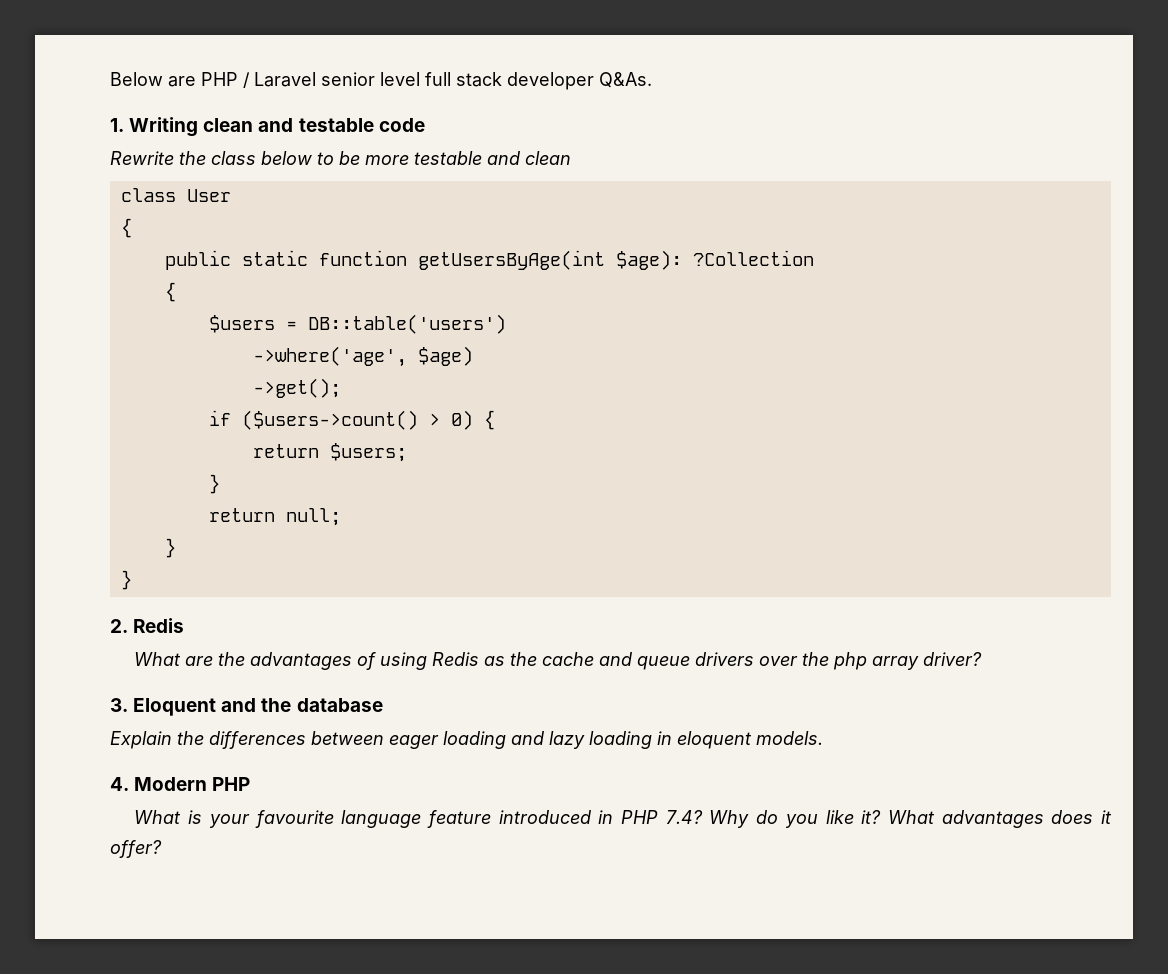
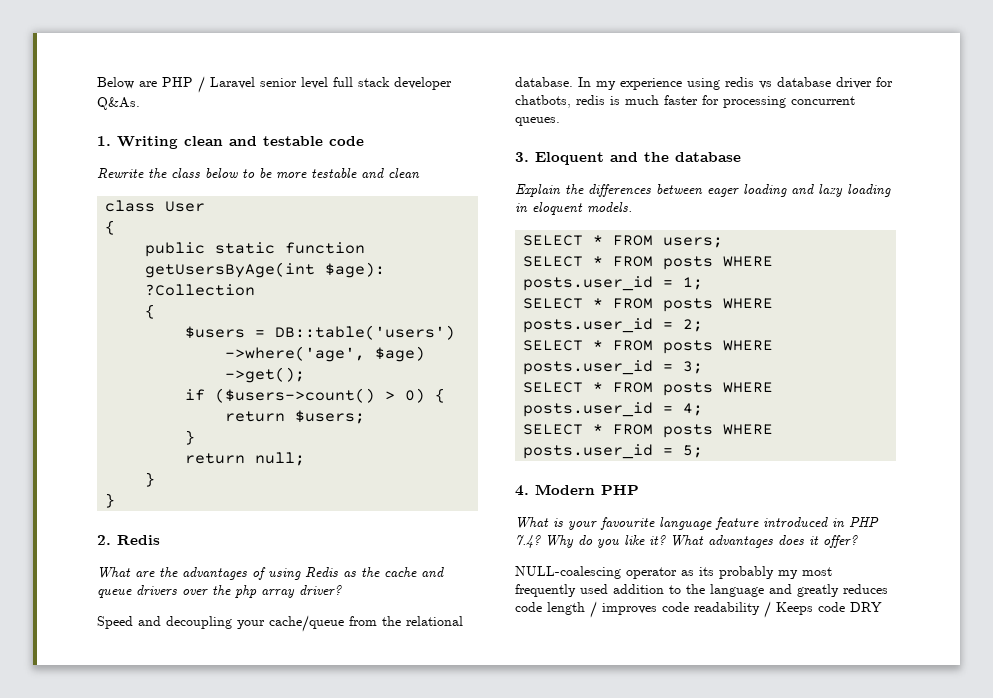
+ Speed and decoupling your cache/queue from the relational database. In my experience using redis vs database driver for chatbots, redis is much faster for processing concurrent queues.
+ SELECT * FROM users;
+ SELECT * FROM posts WHERE posts.user_id = 1;
+ SELECT * FROM posts WHERE posts.user_id = 2;
+ SELECT * FROM posts WHERE posts.user_id = 3;
+ SELECT * FROM posts WHERE posts.user_id = 4;
+ SELECT * FROM posts WHERE posts.user_id = 5;
+ NULL-coalescing operator as its probably my most frequently used addition to the language and greatly reduces code length / improves code readability / Keeps code DRY

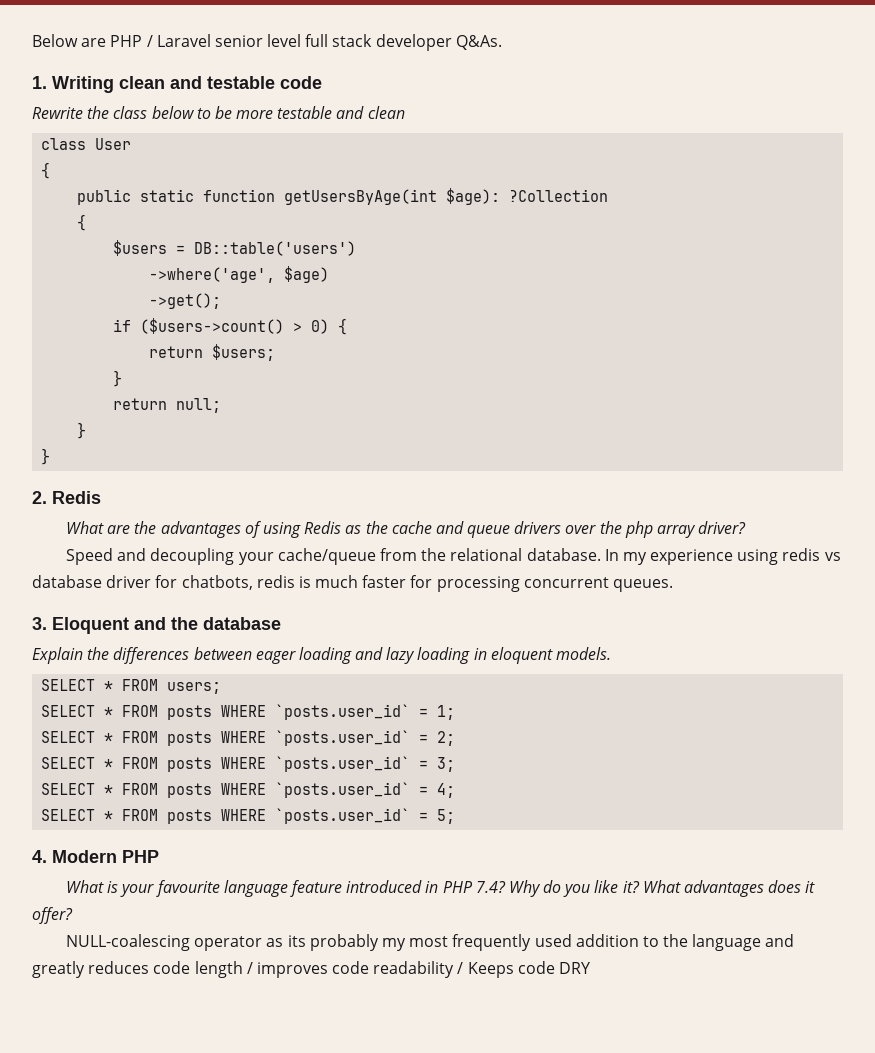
- SELECT * FROM posts WHERE posts.user_id = 1;
+ SELECT * FROM posts WHERE `posts.user_id` = 1;
- SELECT * FROM posts WHERE posts.user_id = 2;
+ SELECT * FROM posts WHERE `posts.user_id` = 2;
- SELECT * FROM posts WHERE posts.user_id = 3;
+ SELECT * FROM posts WHERE `posts.user_id` = 3;
- SELECT * FROM posts WHERE posts.user_id = 4;
+ SELECT * FROM posts WHERE `posts.user_id` = 4;
- SELECT * FROM posts WHERE posts.user_id = 5;
+ SELECT * FROM posts WHERE `posts.user_id` = 5;

